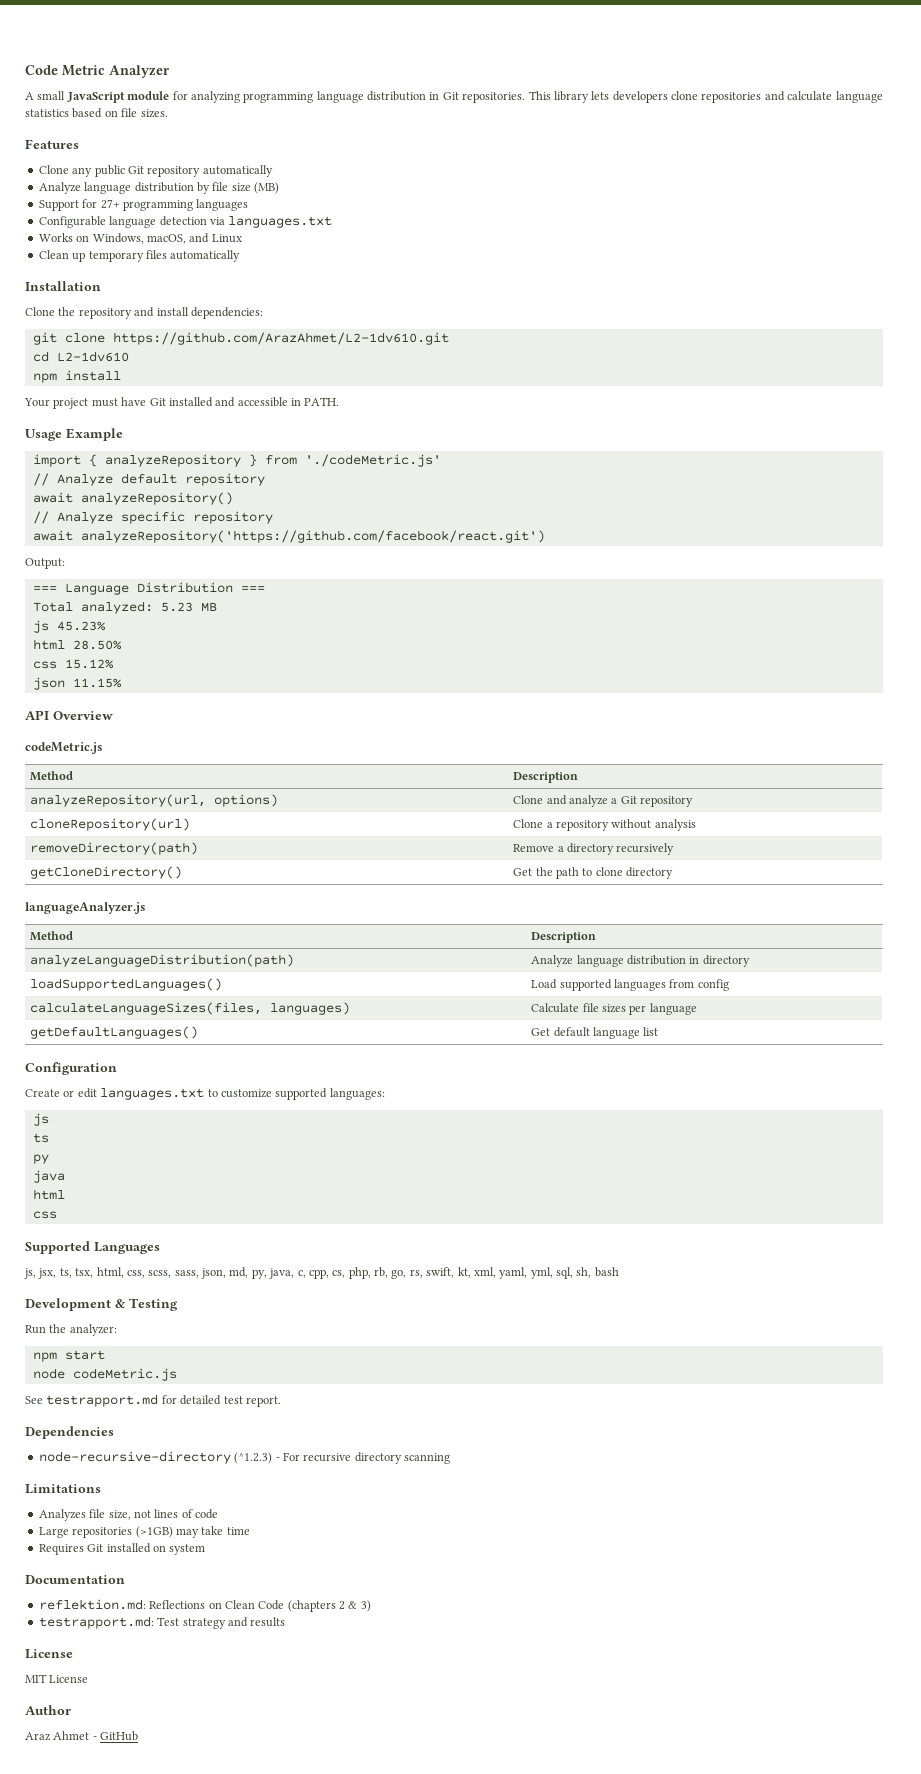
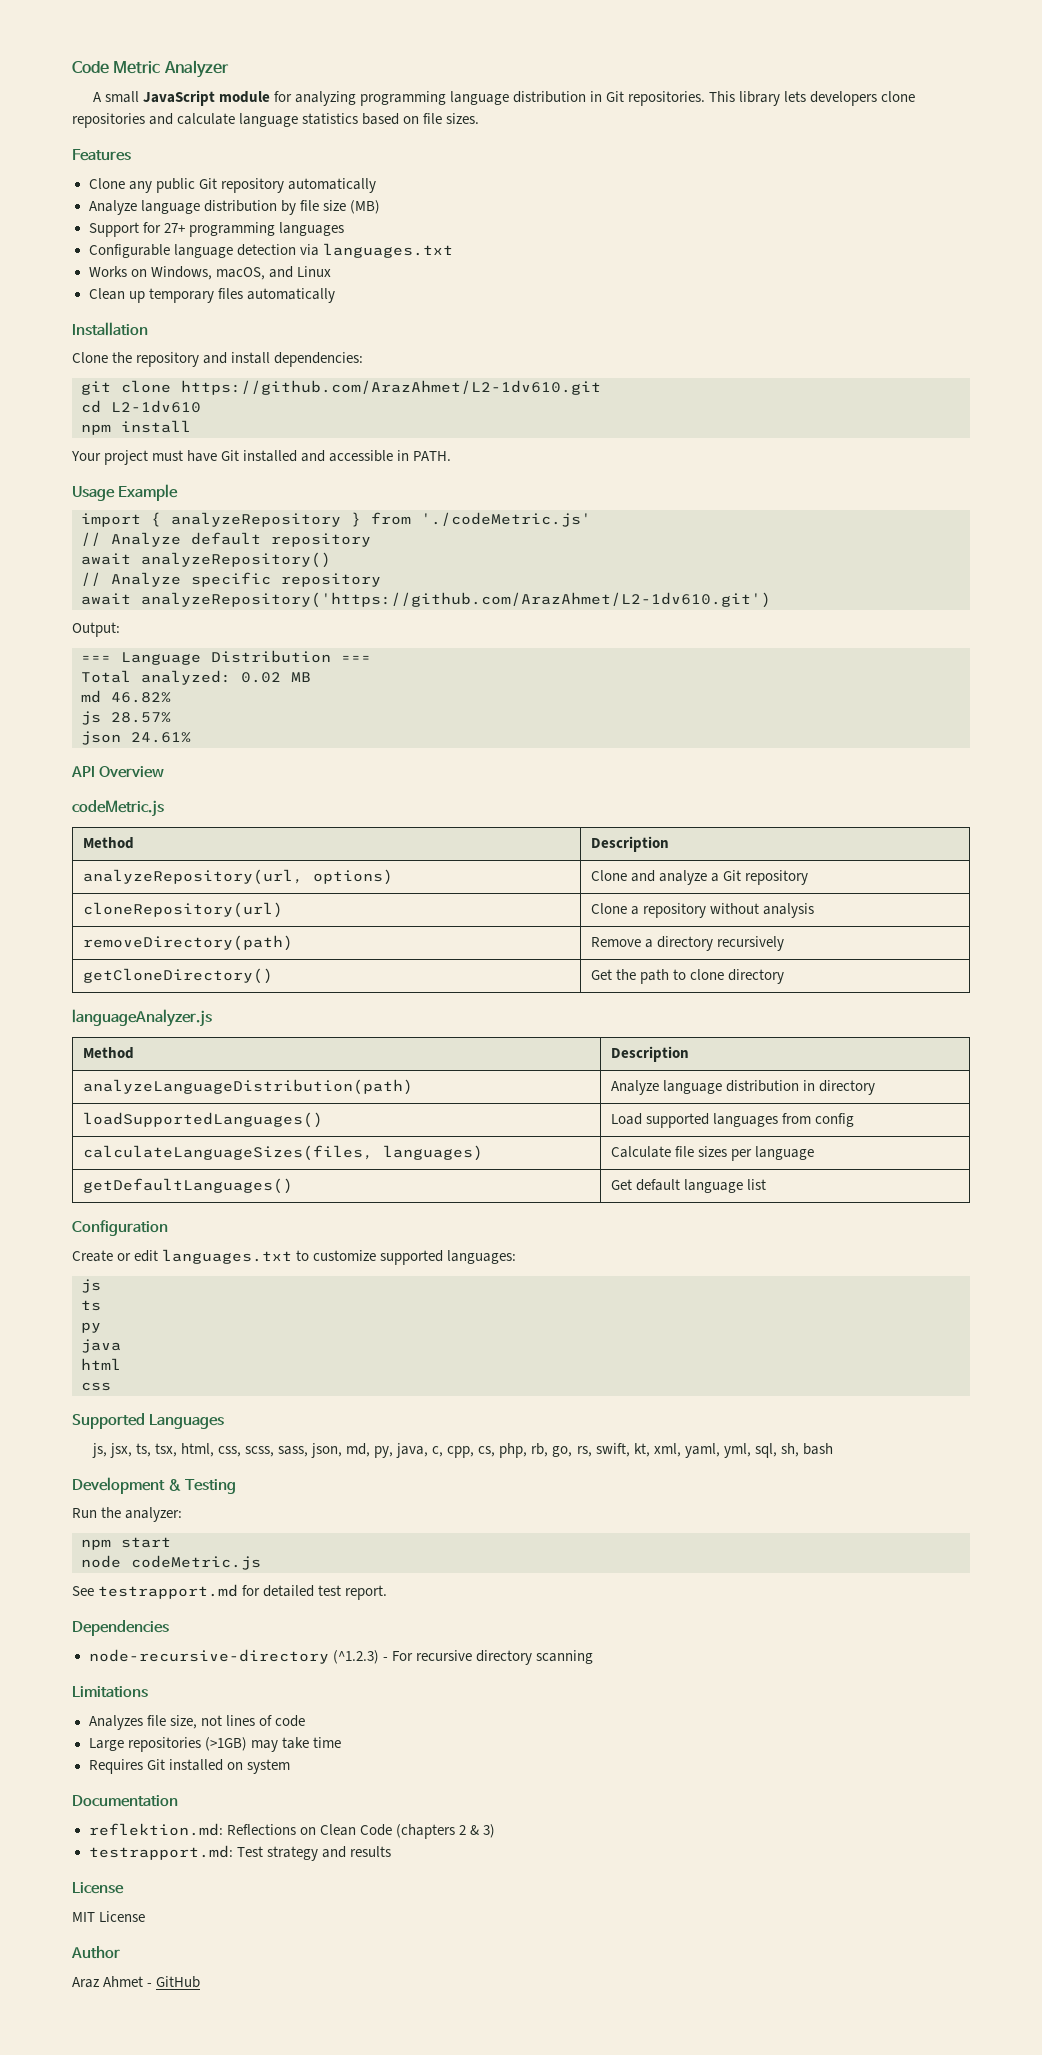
- await analyzeRepository('https://github.com/facebook/react.git')
+ await analyzeRepository('https://github.com/ArazAhmet/L2-1dv610.git')
- Total analyzed: 5.23 MB
+ Total analyzed: 0.02 MB
- js 45.23%
- html 28.50%
- css 15.12%
+ md 46.82%
+ js 28.57%
- json 11.15%
+ json 24.61%

